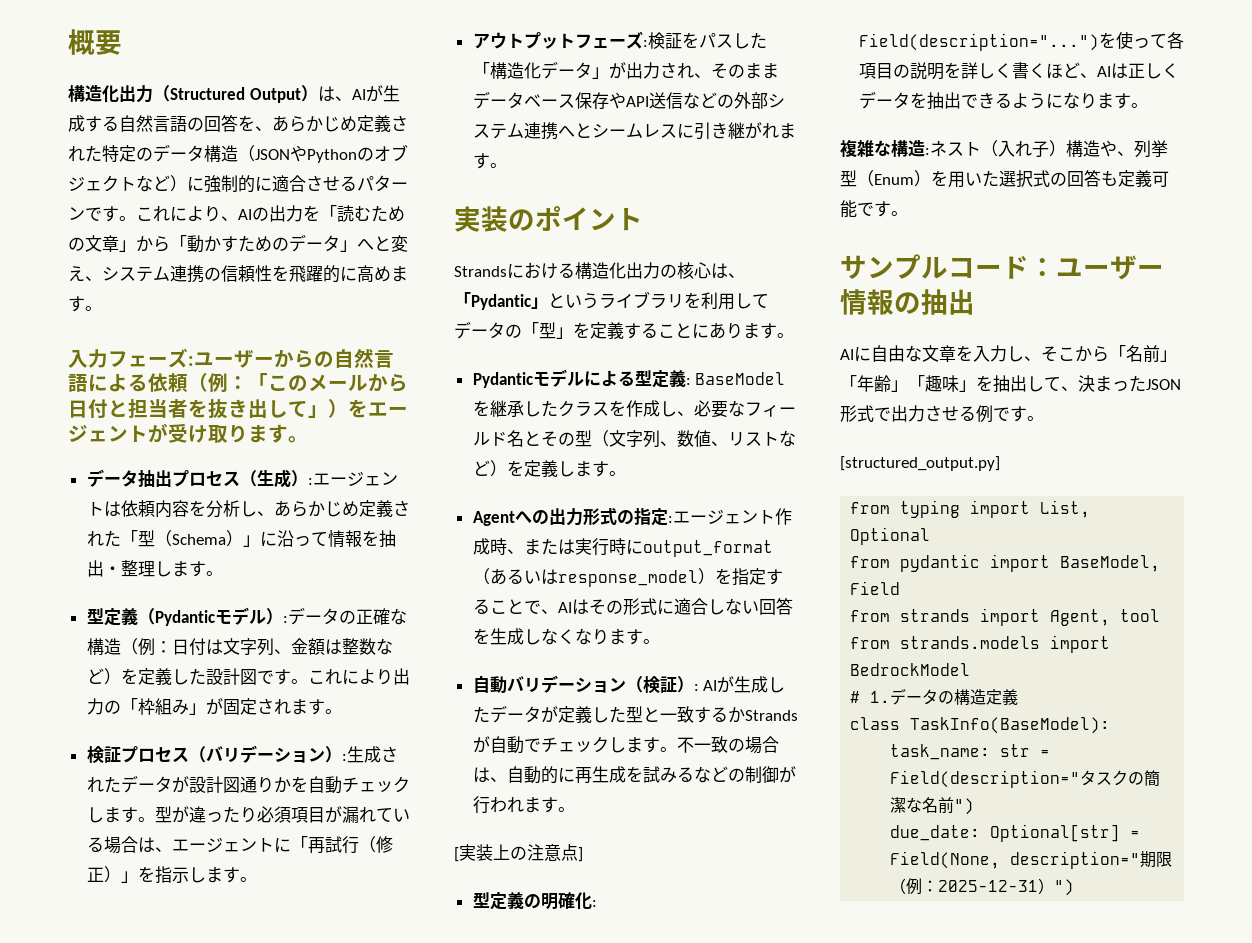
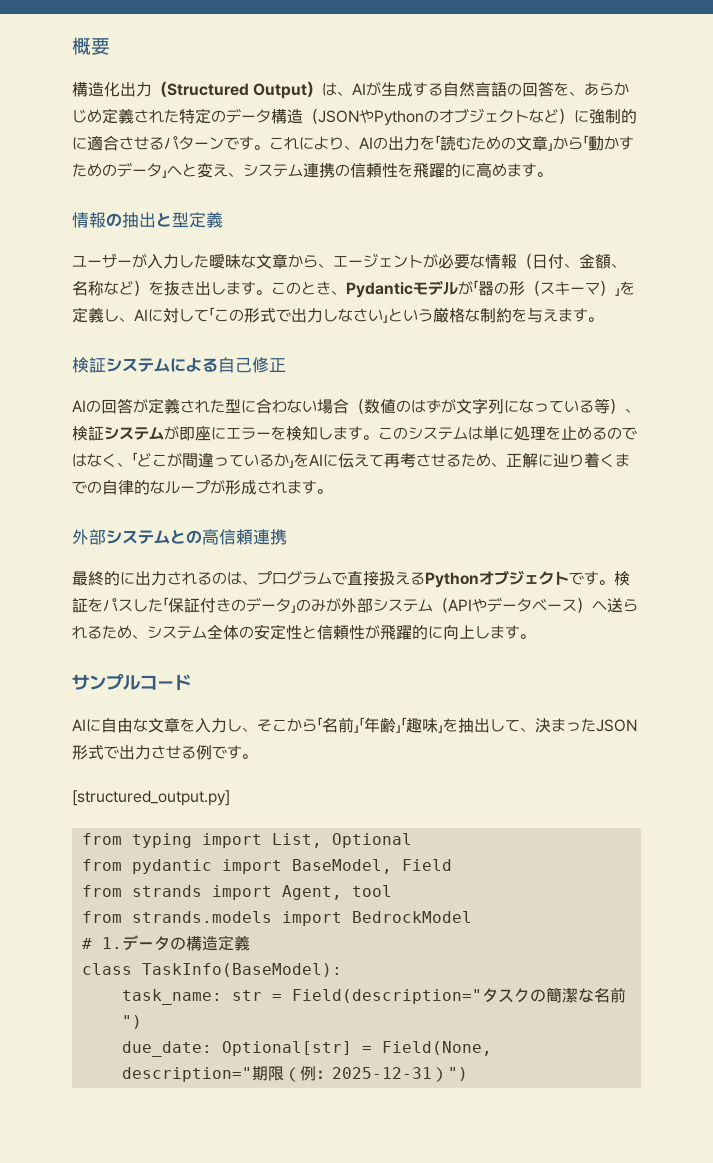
- 入力フェーズ:ユーザーからの自然言語による依頼（例：「このメールから日付と担当者を抜き出して」）をエージェントが受け取ります。
- データ抽出プロセス（生成）:エージェントは依頼内容を分析し、あらかじめ定義された「型（Schema）」に沿って情報を抽出・整理します。
- 型定義（Pydanticモデル）:データの正確な構造（例：日付は文字列、金額は整数など）を定義した設計図です。これにより出力の「枠組み」が固定されます。
- 検証プロセス（バリデーション）:生成されたデータが設計図通りかを自動チェックします。型が違ったり必須項目が漏れている場合は、エージェントに「再試行（修正）」を指示します。
- アウトプットフェーズ:検証をパスした「構造化データ」が出力され、そのままデータベース保存やAPI送信などの外部システム連携へとシームレスに引き継がれます。
- 実装のポイント
- Strandsにおける構造化出力の核心は、「Pydantic」というライブラリを利用してデータの「型」を定義することにあります。
- Pydanticモデルによる型定義: BaseModelを継承したクラスを作成し、必要なフィールド名とその型（文字列、数値、リストなど）を定義します。
- Agentへの出力形式の指定:エージェント作成時、または実行時にoutput_format（あるいはresponse_model）を指定することで、AIはその形式に適合しない回答を生成しなくなります。
- 自動バリデーション（検証）: AIが生成したデータが定義した型と一致するかStrandsが自動でチェックします。不一致の場合は、自動的に再生成を試みるなどの制御が行われます。
- [実装上の注意点]
- 型定義の明確化: Field(description="...")を使って各項目の説明を詳しく書くほど、AIは正しくデータを抽出できるようになります。
- 複雑な構造:ネスト（入れ子）構造や、列挙型（Enum）を用いた選択式の回答も定義可能です。
+ 情報の抽出と型定義
+ ユーザーが入力した曖昧な文章から、エージェントが必要な情報（日付、金額、名称など）を抜き出します。このとき、Pydanticモデルが「器の形（スキーマ）」を定義し、AIに対して「この形式で出力しなさい」という厳格な制約を与えます。
+ 検証システムによる自己修正
+ AIの回答が定義された型に合わない場合（数値のはずが文字列になっている等）、検証システムが即座にエラーを検知します。このシステムは単に処理を止めるのではなく、「どこが間違っているか」をAIに伝えて再考させるため、正解に辿り着くまでの自律的なループが形成されます。
+ 外部システムとの高信頼連携
+ 最終的に出力されるのは、プログラムで直接扱えるPythonオブジェクトです。検証をパスした「保証付きのデータ」のみが外部システム（APIやデータベース）へ送られるため、システム全体の安定性と信頼性が飛躍的に向上します。
- サンプルコード：ユーザー情報の抽出
+ サンプルコード

